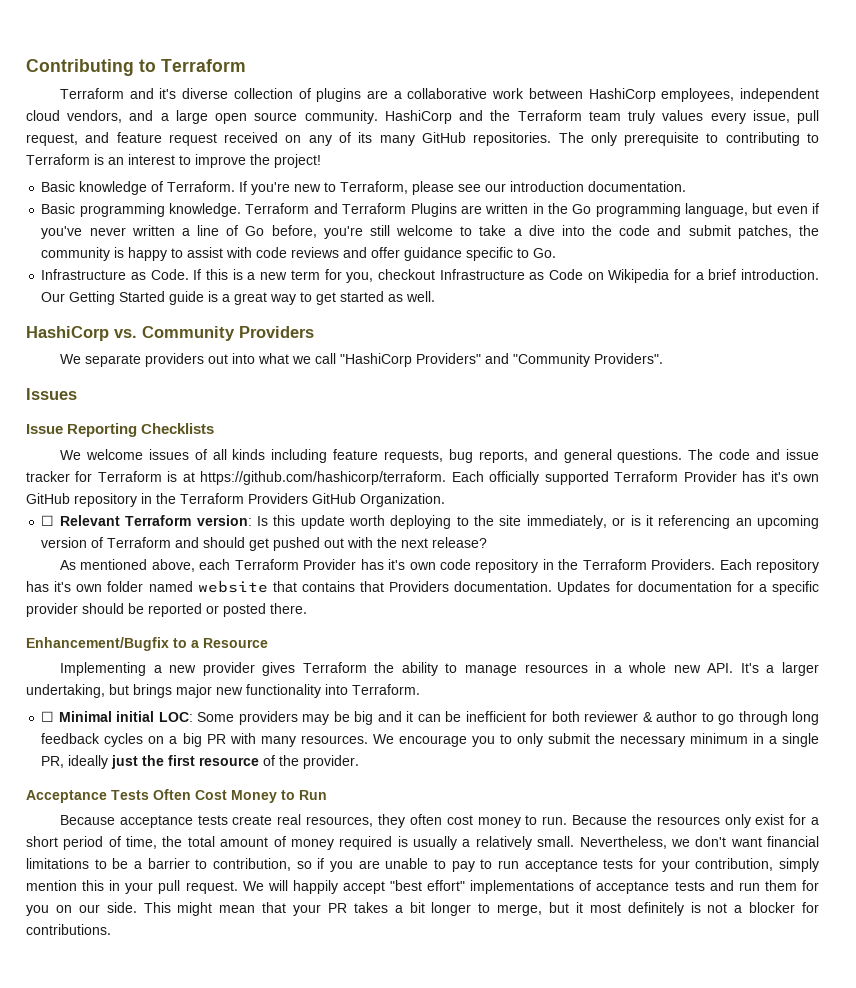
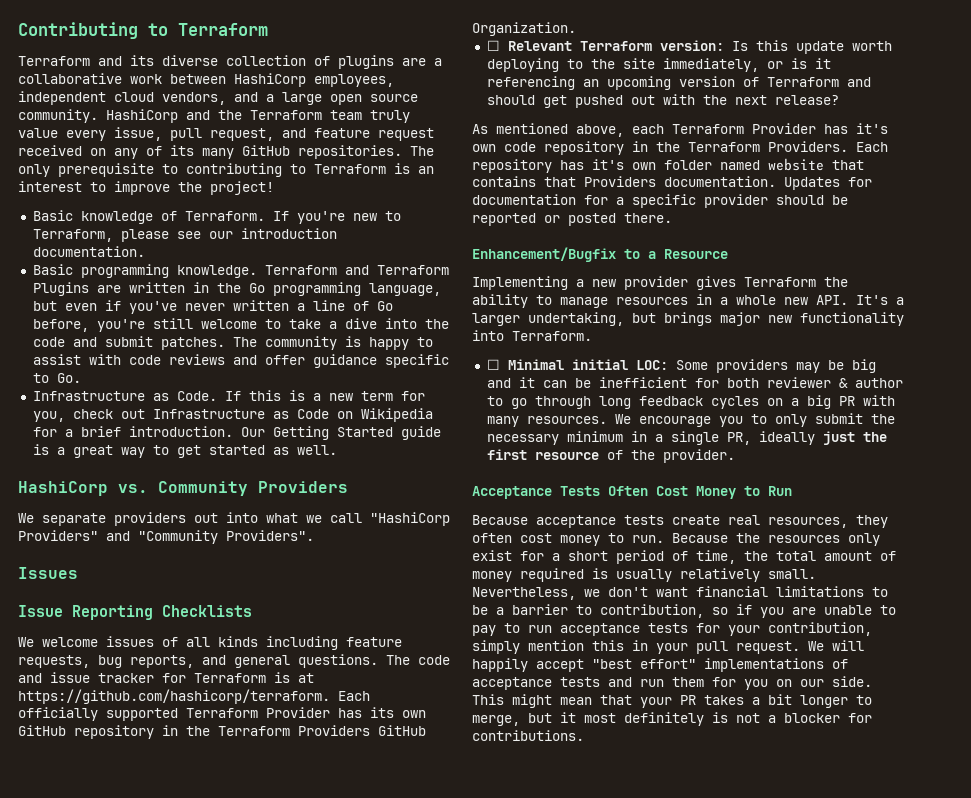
- Terraform and it's diverse collection of plugins are a collaborative work between HashiCorp employees, independent cloud vendors, and a large open source community.
+ Terraform and its diverse collection of plugins are a collaborative work between HashiCorp employees, independent cloud vendors, and a large open source community.
- HashiCorp and the Terraform team truly values every issue, pull request, and feature request received on any of its many GitHub repositories.
+ HashiCorp and the Terraform team truly value every issue, pull request, and feature request received on any of its many GitHub repositories.
- Terraform and Terraform Plugins are written in the Go programming language, but even if you've never written a line of Go before, you're still welcome to take a dive into the code and submit patches, the community is happy to assist with code reviews and offer guidance specific to Go.
+ Terraform and Terraform Plugins are written in the Go programming language, but even if you've never written a line of Go before, you're still welcome to take a dive into the code and submit patches. The community is happy to assist with code reviews and offer guidance specific to Go.
- If this is a new term for you, checkout Infrastructure as Code on Wikipedia for a brief introduction.
+ If this is a new term for you, check out Infrastructure as Code on Wikipedia for a brief introduction.
- The code and issue tracker for Terraform is at https://github.com/hashicorp/terraform. Each officially supported Terraform Provider has it's own GitHub repository in the Terraform Providers GitHub Organization.
+ The code and issue tracker for Terraform is at https://github.com/hashicorp/terraform. Each officially supported Terraform Provider has its own GitHub repository in the Terraform Providers GitHub Organization.
- Because the resources only exist for a short period of time, the total amount of money required is usually a relatively small.
+ Because the resources only exist for a short period of time, the total amount of money required is usually relatively small.

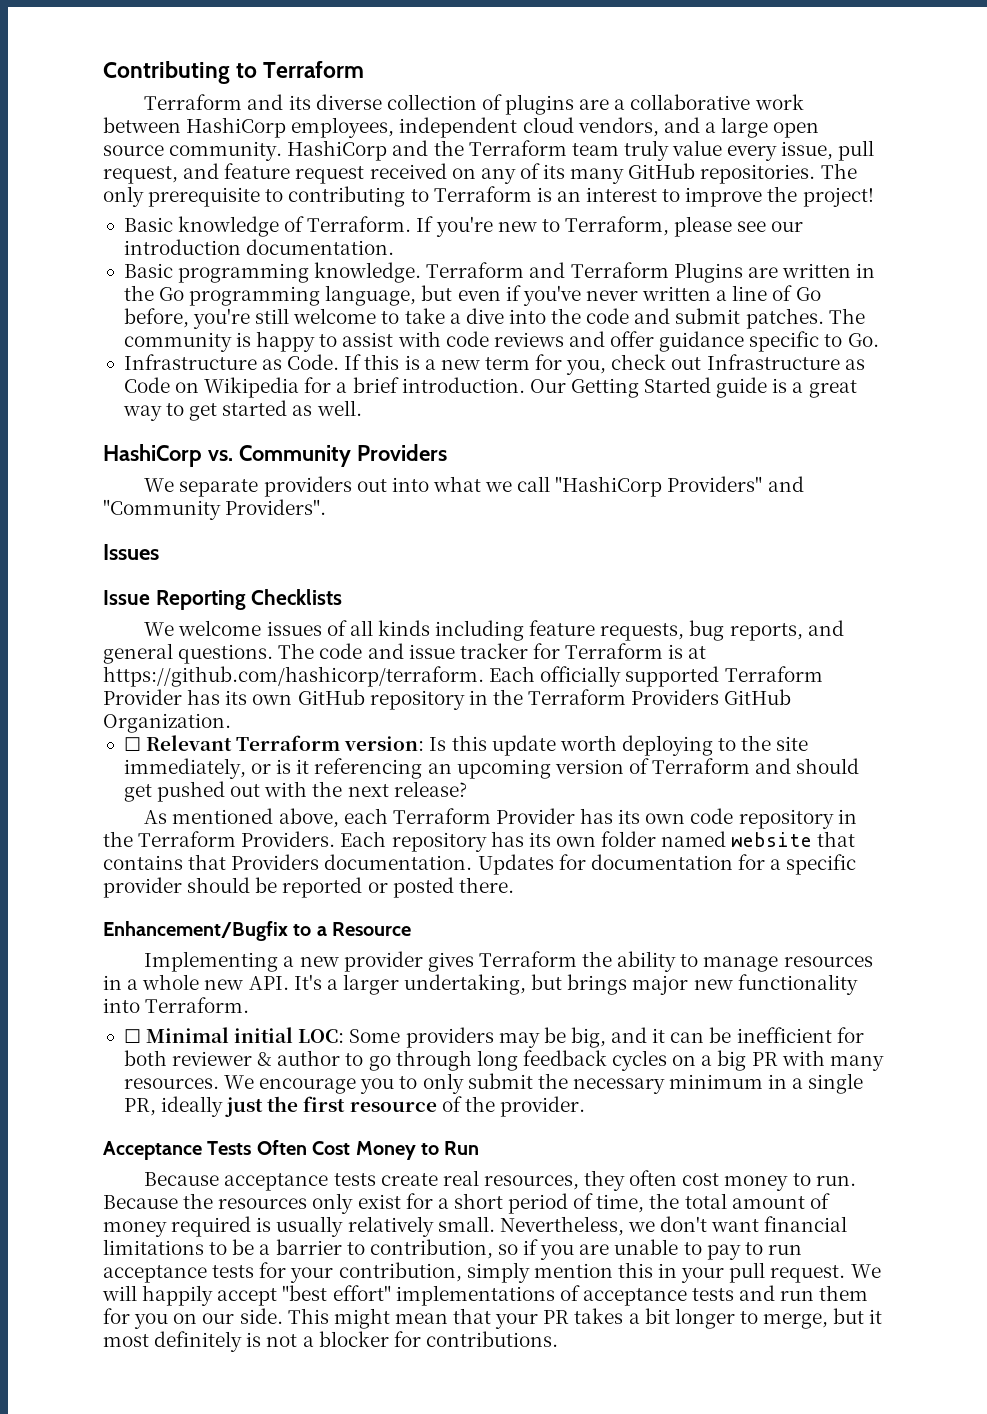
- As mentioned above, each Terraform Provider has it's own code repository in the Terraform Providers.
+ As mentioned above, each Terraform Provider has its own code repository in the Terraform Providers.
- Each repository has it's own folder named website that contains that Providers documentation.
+ Each repository has its own folder named website that contains that Providers documentation.
- ☐ Minimal initial LOC: Some providers may be big and it can be inefficient for both reviewer & author to go through long feedback cycles on a big PR with many resources.
+ ☐ Minimal initial LOC: Some providers may be big, and it can be inefficient for both reviewer & author to go through long feedback cycles on a big PR with many resources.

